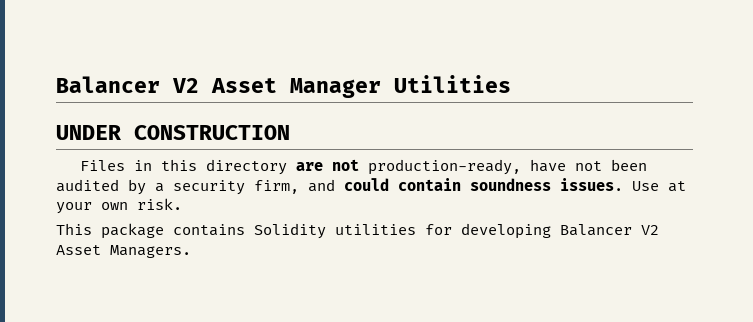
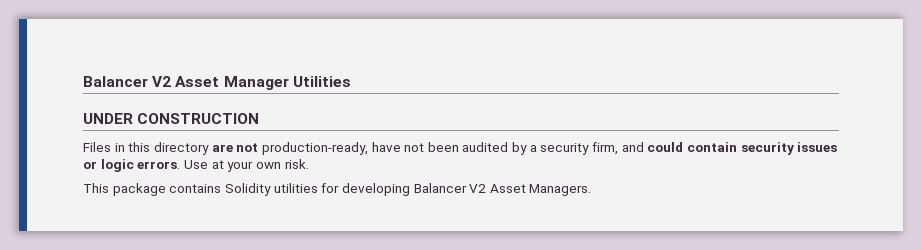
- Files in this directory are not production-ready, have not been audited by a security firm, and could contain soundness issues.
+ Files in this directory are not production-ready, have not been audited by a security firm, and could contain security issues or logic errors.

